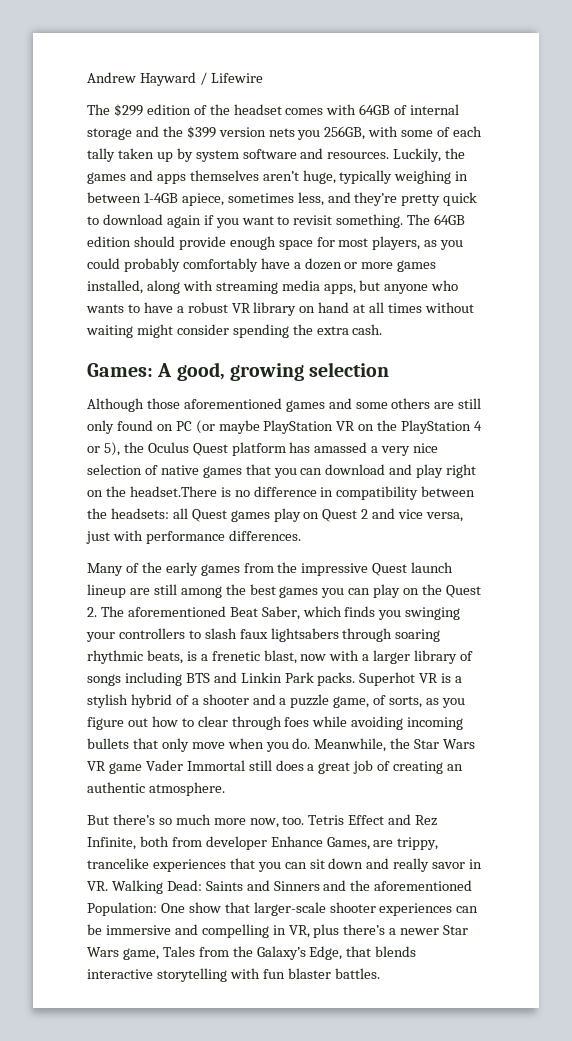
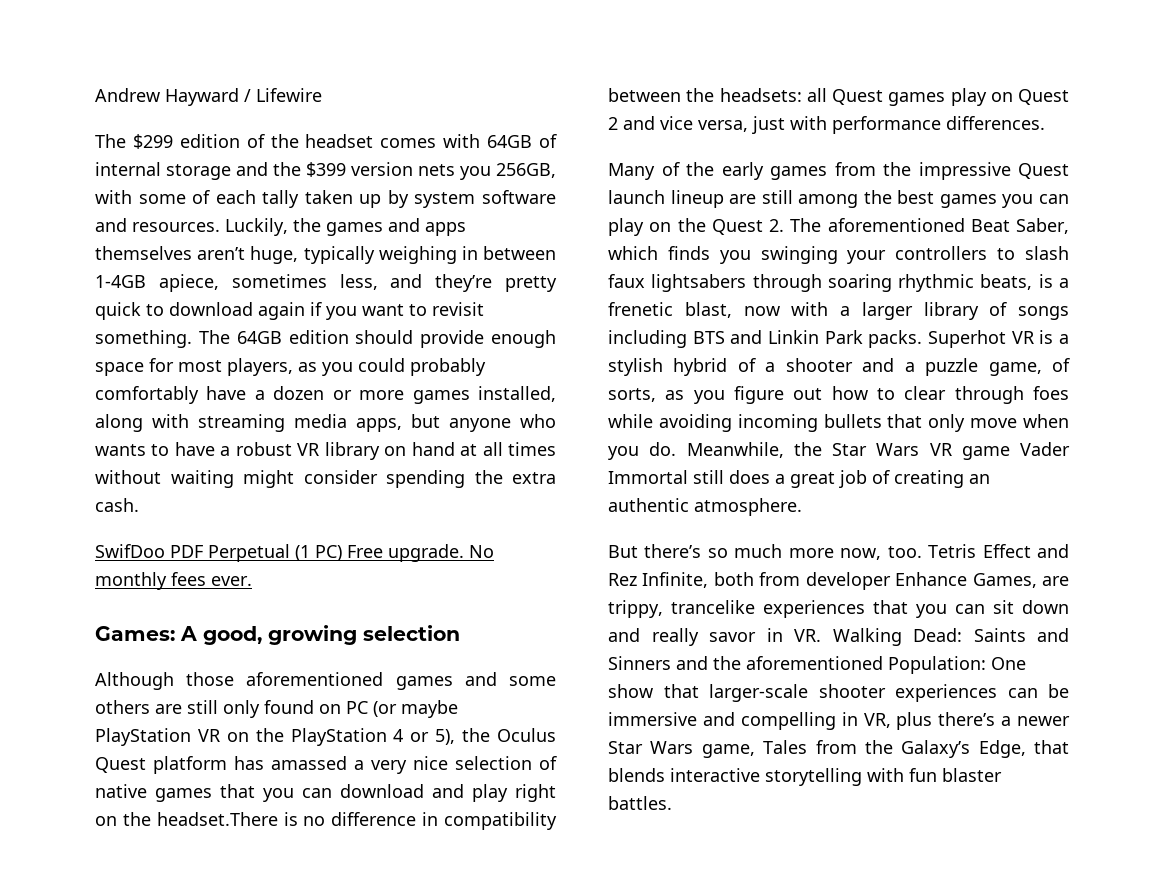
+ SwifDoo PDF Perpetual (1 PC) Free upgrade. No monthly fees ever.

